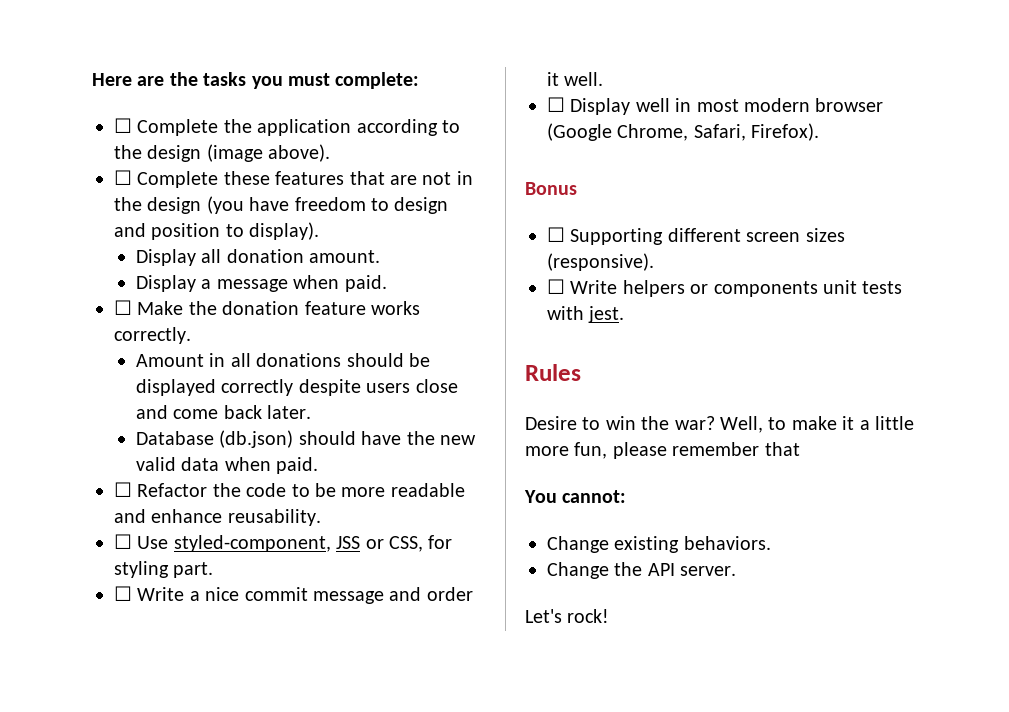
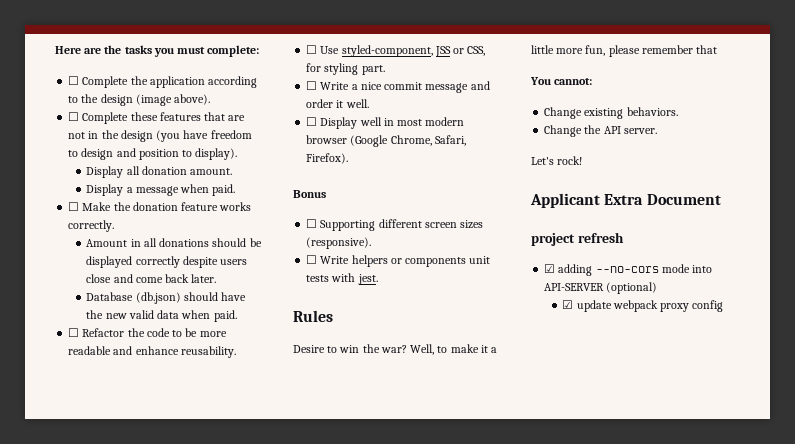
+ Applicant Extra Document
+ project refresh
+ ☑ adding --no-cors mode into API-SERVER (optional)
+ ☑ update webpack proxy config

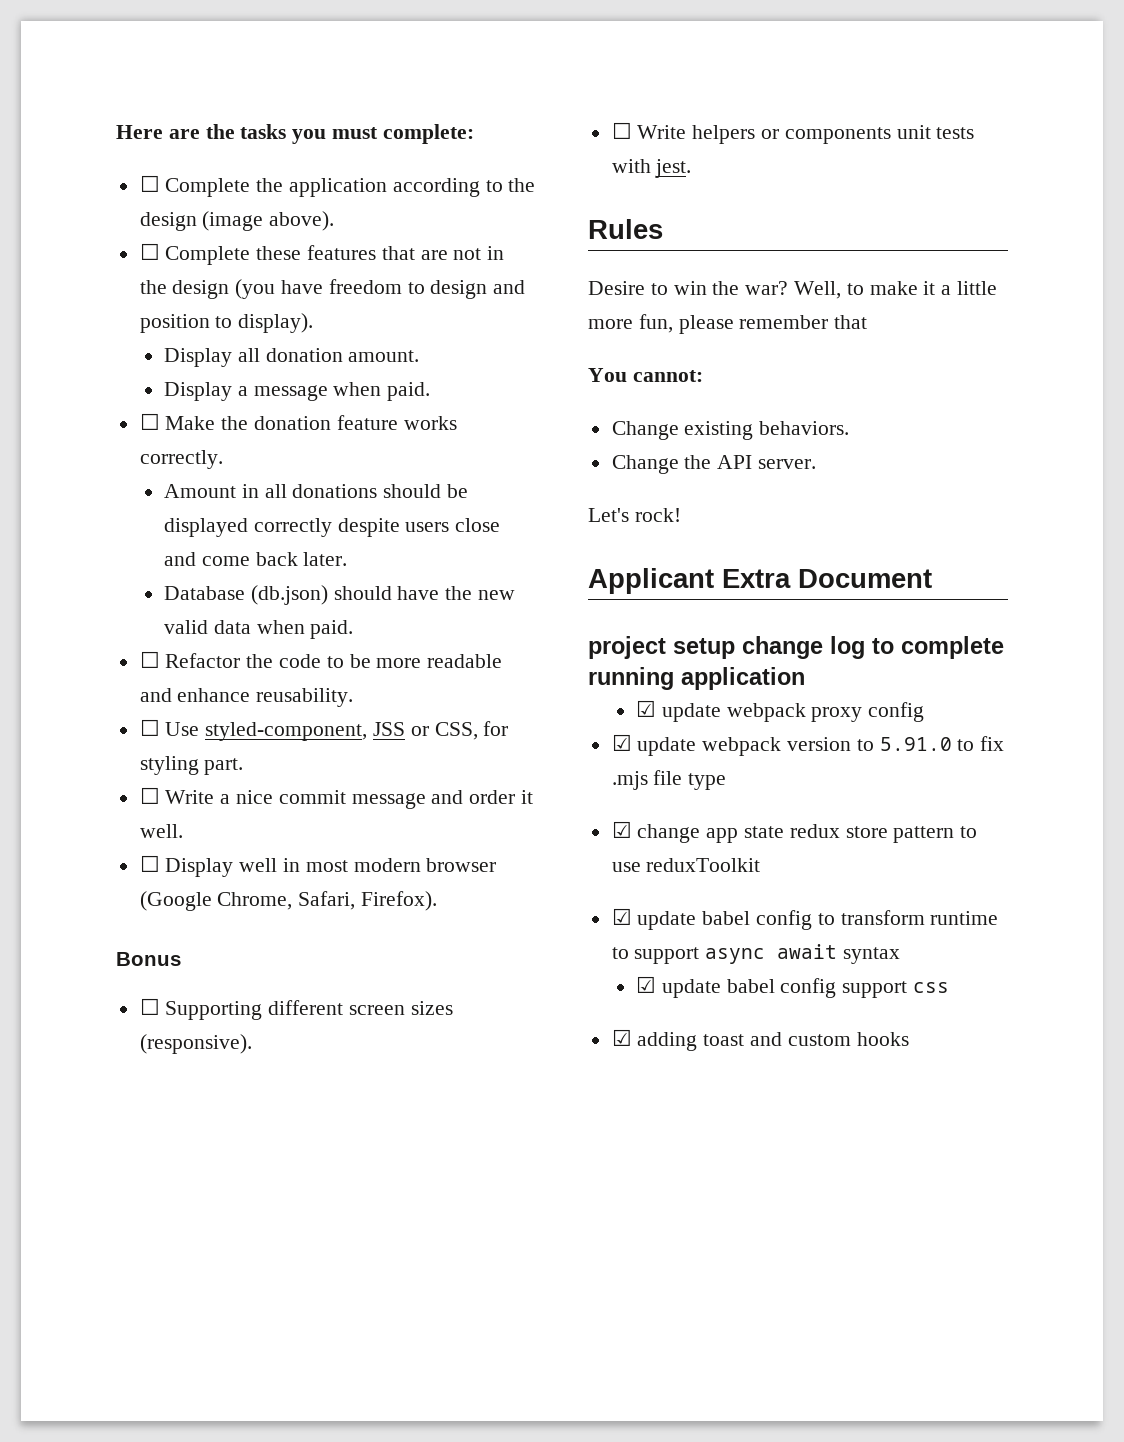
- project refresh
- ☑ adding --no-cors mode into API-SERVER (optional)
+ project setup change log to complete running application
+ ☑ update webpack version to 5.91.0 to fix .mjs file type
+ ☑ change app state redux store pattern to use reduxToolkit
+ ☑ update babel config to transform runtime to support async await syntax
+ ☑ update babel config support css
+ ☑ adding toast and custom hooks

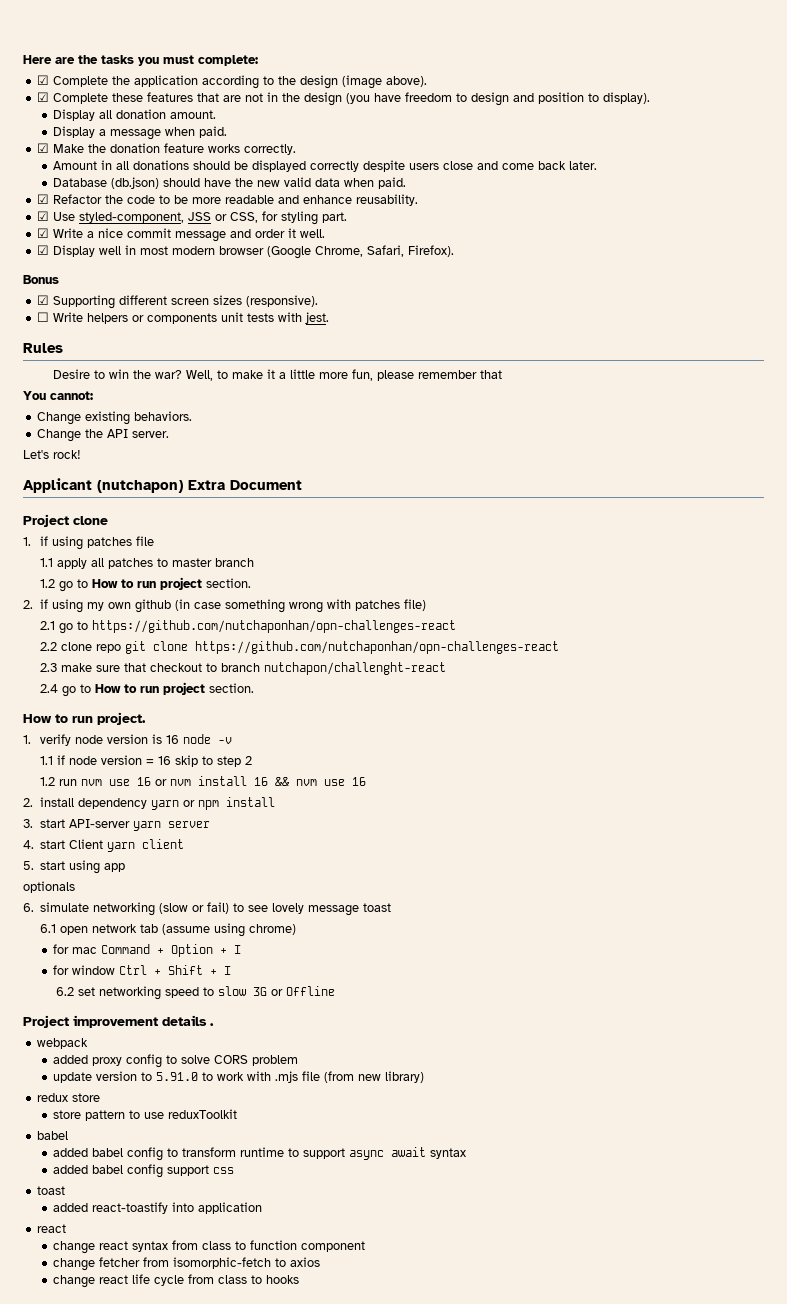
- ☐ Complete the application according to the design (image above).
+ ☑ Complete the application according to the design (image above).
- ☐ Complete these features that are not in the design (you have freedom to design and position to display).
+ ☑ Complete these features that are not in the design (you have freedom to design and position to display).
- ☐ Make the donation feature works correctly.
+ ☑ Make the donation feature works correctly.
- ☐ Refactor the code to be more readable and enhance reusability.
+ ☑ Refactor the code to be more readable and enhance reusability.
- ☐ Use styled-component, JSS or CSS, for styling part.
+ ☑ Use styled-component, JSS or CSS, for styling part.
- ☐ Write a nice commit message and order it well.
+ ☑ Write a nice commit message and order it well.
- ☐ Display well in most modern browser (Google Chrome, Safari, Firefox).
+ ☑ Display well in most modern browser (Google Chrome, Safari, Firefox).
- ☐ Supporting different screen sizes (responsive).
+ ☑ Supporting different screen sizes (responsive).
- Applicant Extra Document
+ Applicant (nutchapon) Extra Document
- project setup change log to complete running application
- ☑ update webpack proxy config
- ☑ update webpack version to 5.91.0 to fix .mjs file type
- ☑ change app state redux store pattern to use reduxToolkit
- ☑ update babel config to transform runtime to support async await syntax
+ Project clone
+ 1. if using patches file
+ 1.1 apply all patches to master branch
+ 1.2 go to How to run project section.
+ 2. if using my own github (in case something wrong with patches file)
+ 2.1 go to https://github.com/nutchaponhan/opn-challenges-react
+ 2.2 clone repo git clone https://github.com/nutchaponhan/opn-challenges-react
+ 2.3 make sure that checkout to branch nutchapon/challenght-react
+ 2.4 go to How to run project section.
+ How to run project.
+ 1. verify node version is 16 node -v
+ 1.1 if node version = 16 skip to step 2
+ 1.2 run nvm use 16 or nvm install 16 && nvm use 16
+ 2. install dependency yarn or npm install
+ 3. start API-server yarn server
+ 4. start Client yarn client
+ 5. start using app
+ optionals
+ 6. simulate networking (slow or fail) to see lovely message toast
+ 6.1 open network tab (assume using chrome)
+ for mac Command + Option + I
+ for window Ctrl + Shift + I
+ 6.2 set networking speed to slow 3G or Offline
+ Project improvement details .
+ webpack
+ added proxy config to solve CORS problem
+ update version to 5.91.0 to work with .mjs file (from new library)
+ redux store
+ store pattern to use reduxToolkit
+ babel
+ added babel config to transform runtime to support async await syntax
- ☑ update babel config support css
- ☑ adding toast and custom hooks
+ added babel config support css
+ toast
+ added react-toastify into application
+ react
+ change react syntax from class to function component
+ change fetcher from isomorphic-fetch to axios
+ change react life cycle from class to hooks

